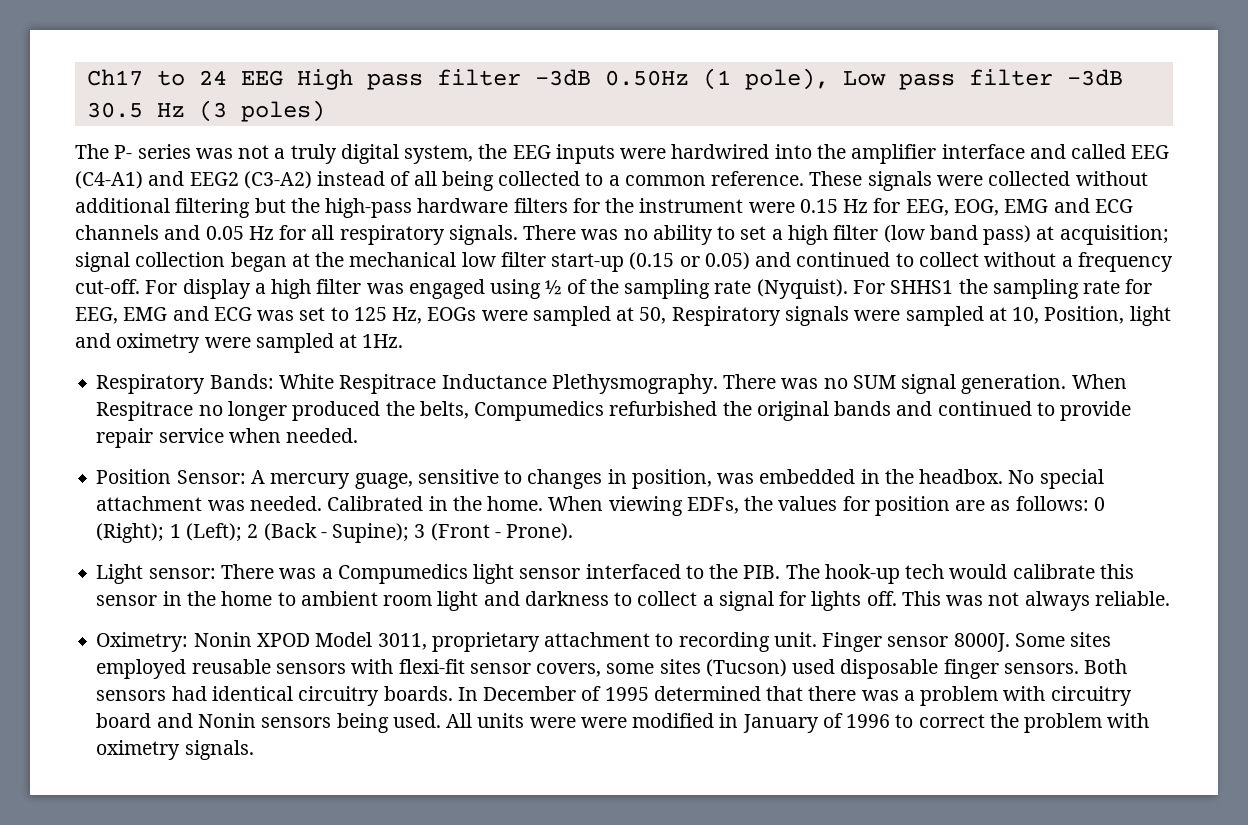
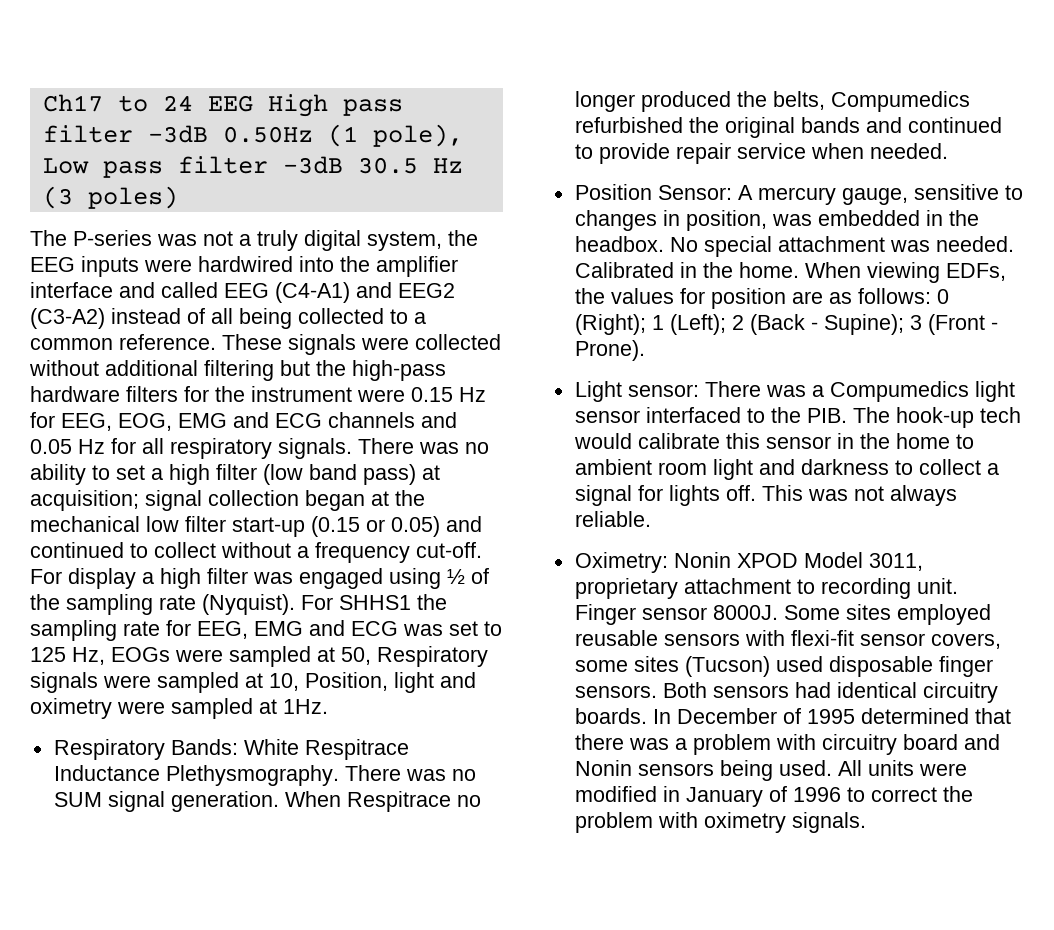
- The P- series was not a truly digital system, the EEG inputs were hardwired into the amplifier interface and called EEG (C4-A1) and EEG2 (C3-A2) instead of all being collected to a common reference.
+ The P-series was not a truly digital system, the EEG inputs were hardwired into the amplifier interface and called EEG (C4-A1) and EEG2 (C3-A2) instead of all being collected to a common reference.
- Position Sensor: A mercury guage, sensitive to changes in position, was embedded in the headbox.
+ Position Sensor: A mercury gauge, sensitive to changes in position, was embedded in the headbox.
- All units were were modified in January of 1996 to correct the problem with oximetry signals.
+ All units were modified in January of 1996 to correct the problem with oximetry signals.

